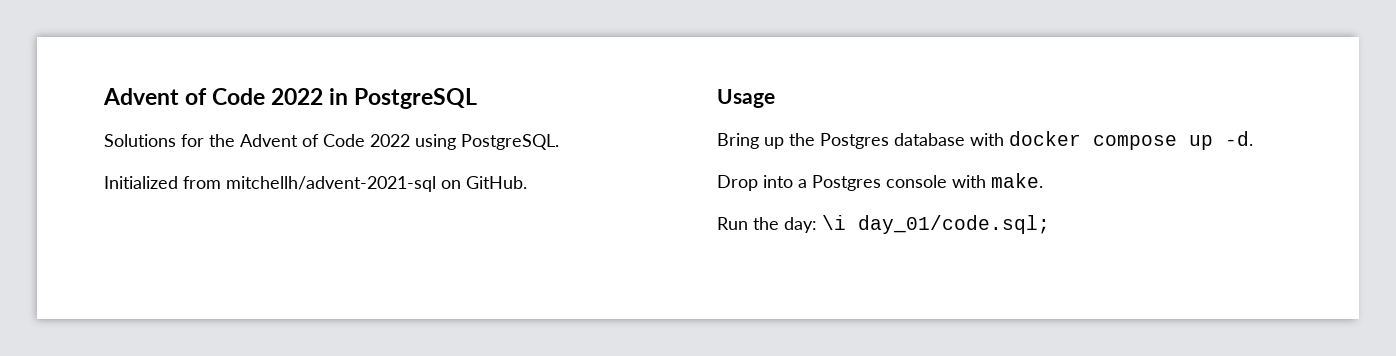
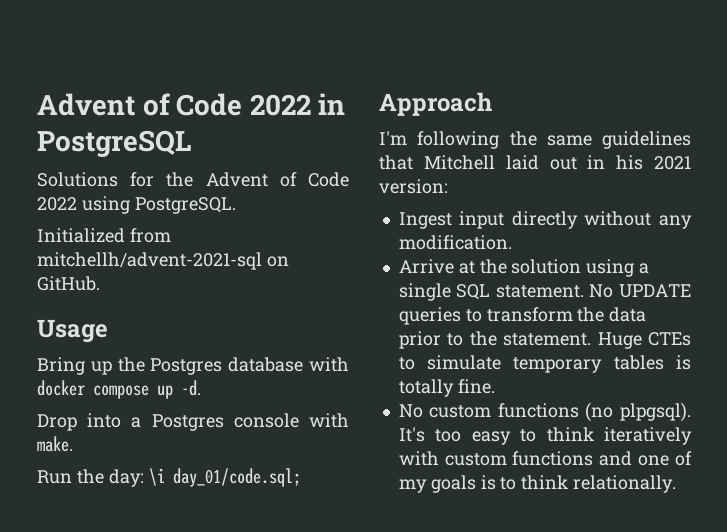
+ Approach
+ I'm following the same guidelines that Mitchell laid out in his 2021 version:
+ Ingest input directly without any modification.
+ Arrive at the solution using a single SQL statement. No UPDATE queries to transform the data prior to the statement. Huge CTEs to simulate temporary tables is totally fine.
+ No custom functions (no plpgsql). It's too easy to think iteratively with custom functions and one of my goals is to think relationally.

